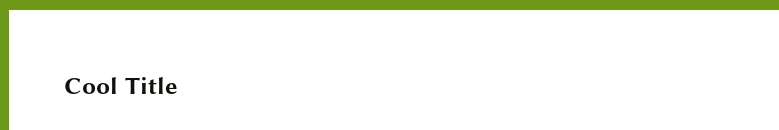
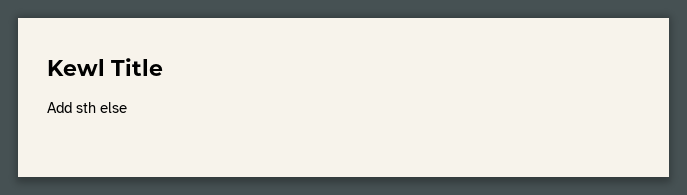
- Cool Title
+ Kewl Title
+ Add sth else

